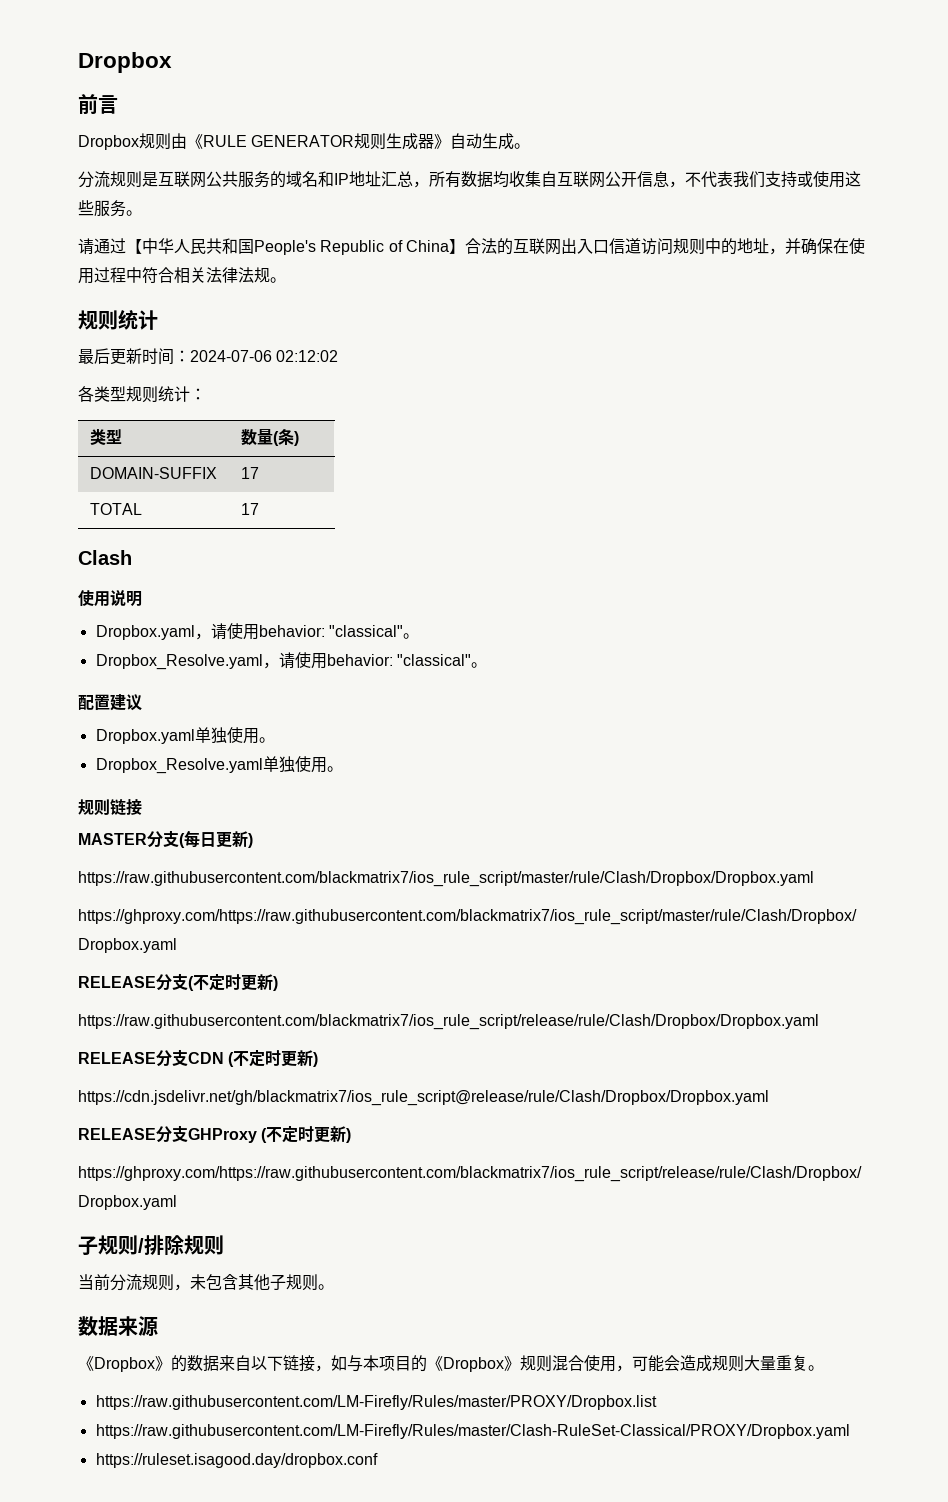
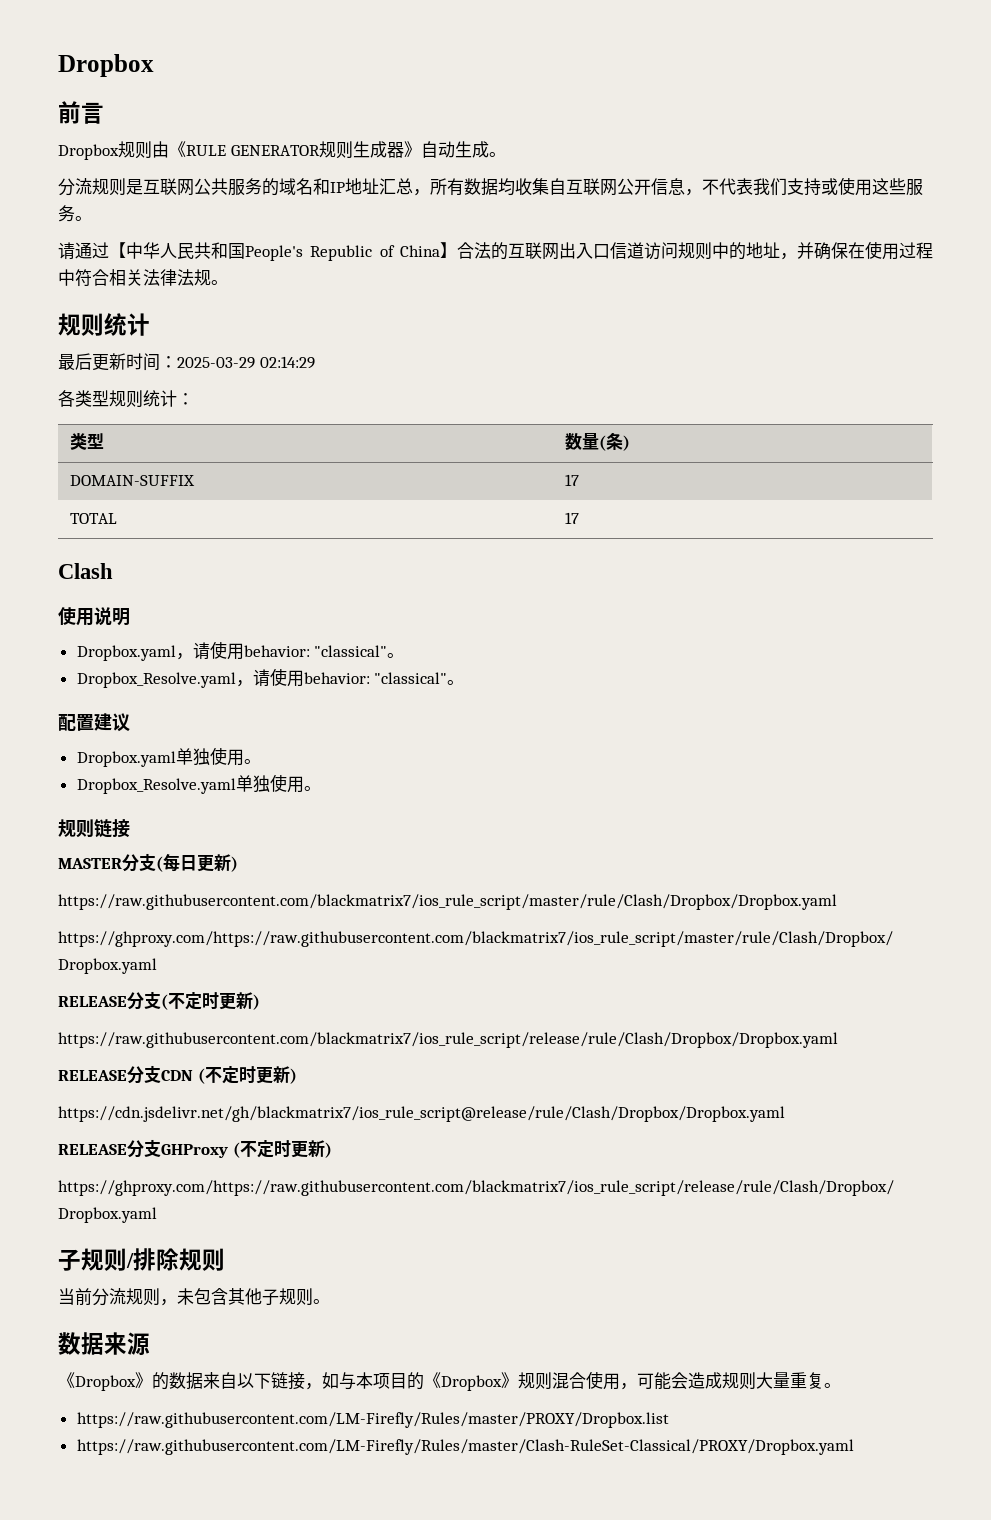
- 最后更新时间：2024-07-06 02:12:02
+ 最后更新时间：2025-03-29 02:14:29
- https://ruleset.isagood.day/dropbox.conf

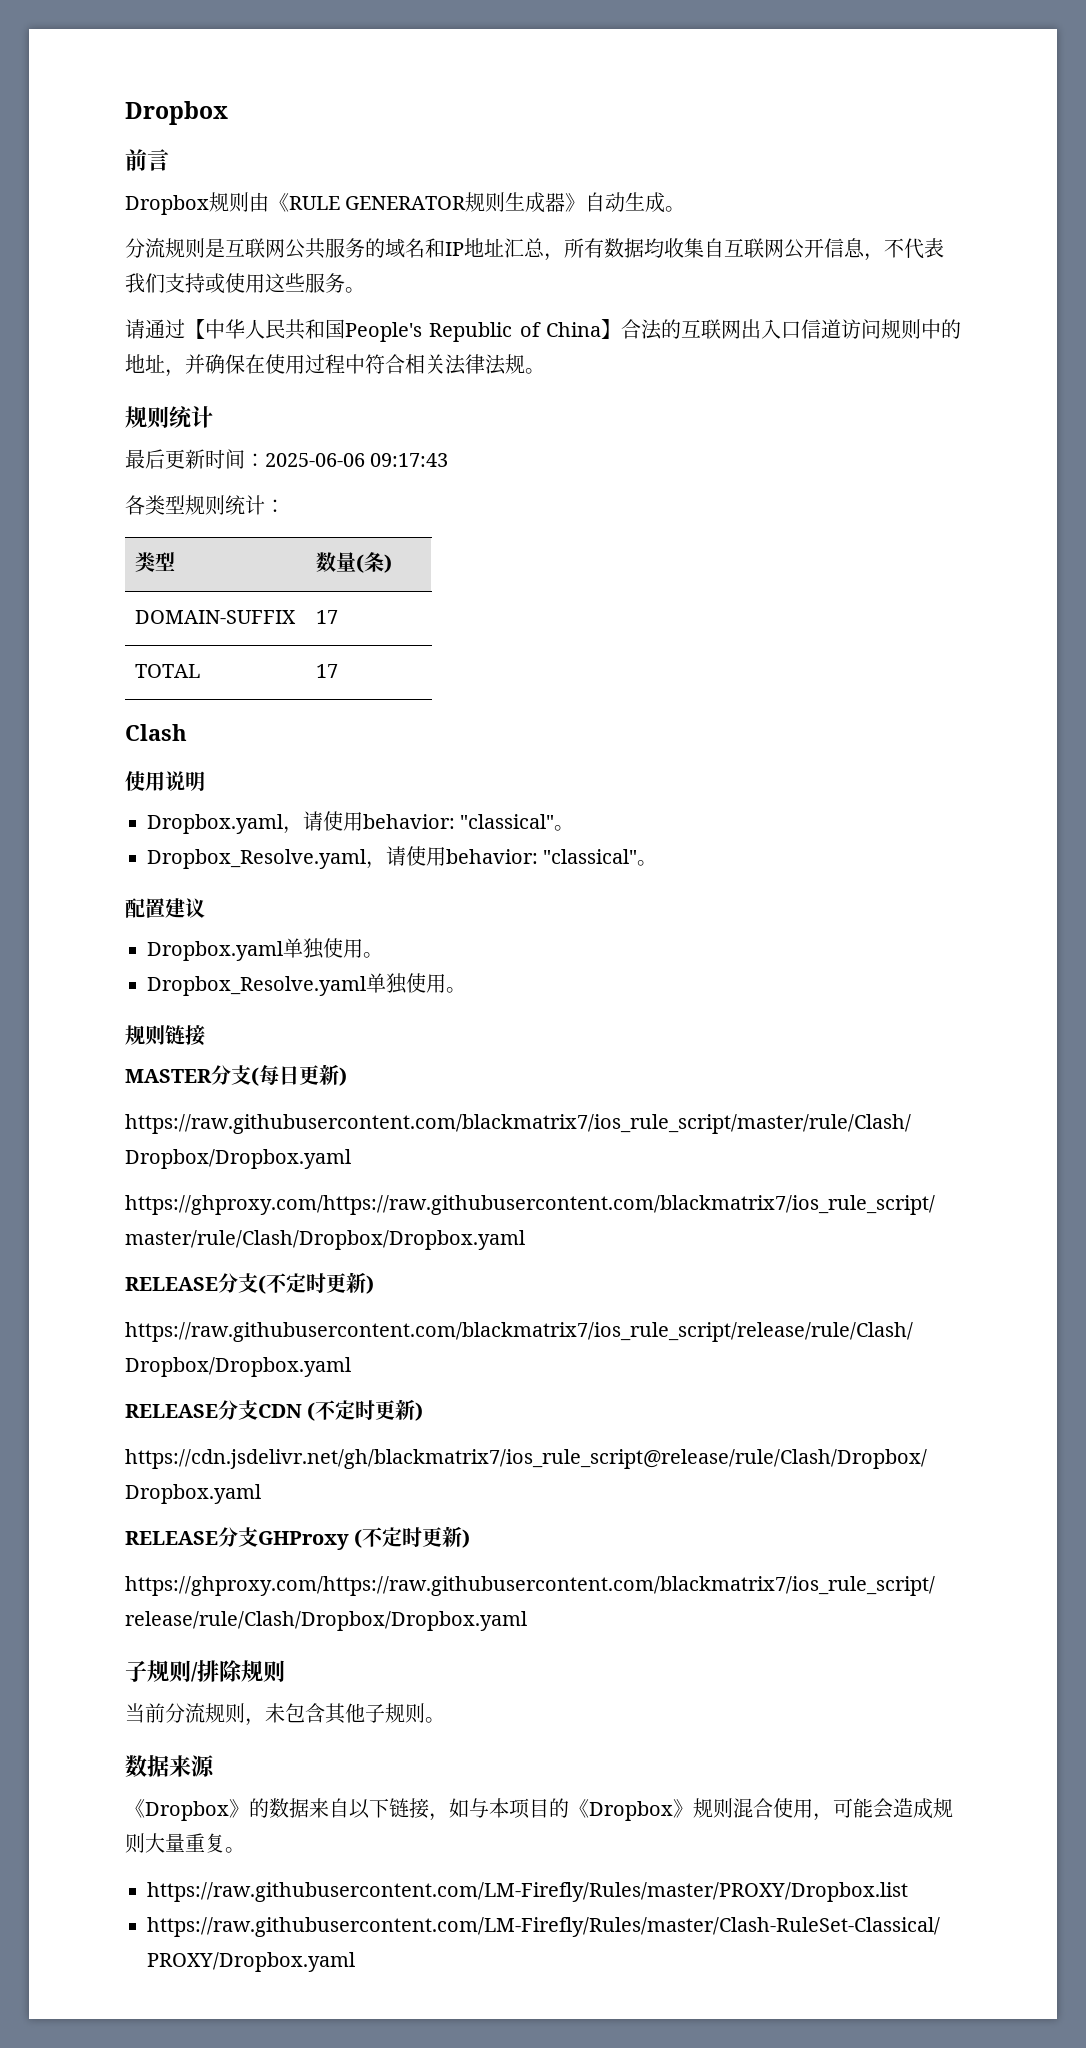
- 最后更新时间：2025-03-29 02:14:29
+ 最后更新时间：2025-06-06 09:17:43

